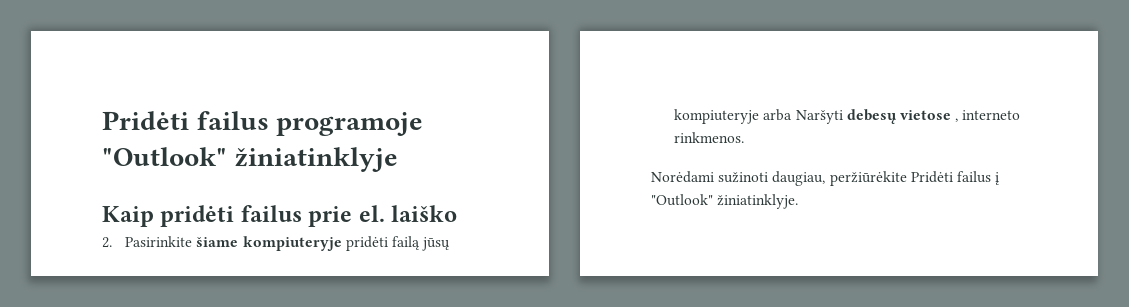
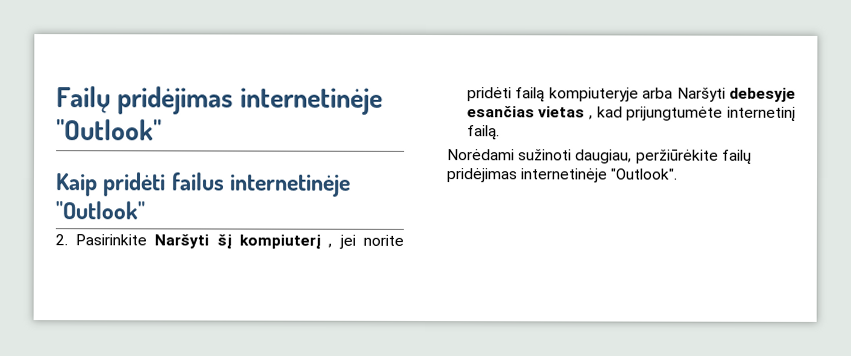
- Pridėti failus programoje "Outlook" žiniatinklyje
+ Failų pridėjimas internetinėje "Outlook"
- Kaip pridėti failus prie el. laiško
+ Kaip pridėti failus internetinėje "Outlook"
- 2. Pasirinkite šiame kompiuteryje pridėti failą jūsų kompiuteryje arba Naršyti debesų vietose , interneto rinkmenos.
+ 2. Pasirinkite Naršyti šį kompiuterį , jei norite pridėti failą kompiuteryje arba Naršyti debesyje esančias vietas , kad prijungtumėte internetinį failą.
- Norėdami sužinoti daugiau, peržiūrėkite Pridėti failus į "Outlook" žiniatinklyje.
+ Norėdami sužinoti daugiau, peržiūrėkite failų pridėjimas internetinėje "Outlook".

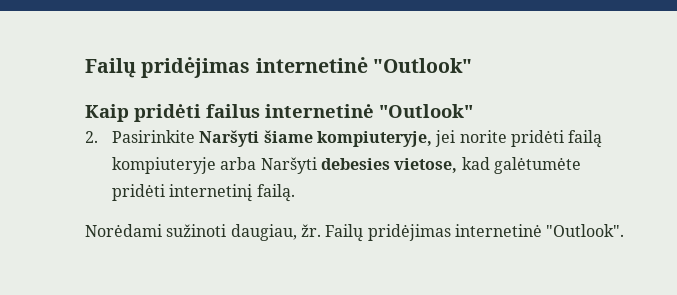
- Failų pridėjimas internetinėje "Outlook"
+ Failų pridėjimas internetinė "Outlook"
- Kaip pridėti failus internetinėje "Outlook"
+ Kaip pridėti failus internetinė "Outlook"
- 2. Pasirinkite Naršyti šį kompiuterį , jei norite pridėti failą kompiuteryje arba Naršyti debesyje esančias vietas , kad prijungtumėte internetinį failą.
+ 2. Pasirinkite Naršyti šiame kompiuteryje, jei norite pridėti failą kompiuteryje arba Naršyti debesies vietose, kad galėtumėte pridėti internetinį failą.
- Norėdami sužinoti daugiau, peržiūrėkite failų pridėjimas internetinėje "Outlook".
+ Norėdami sužinoti daugiau, žr. Failų pridėjimas internetinė "Outlook".

